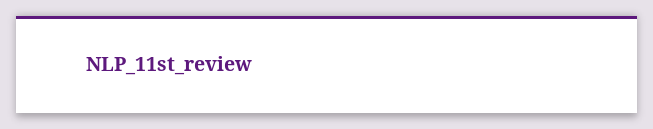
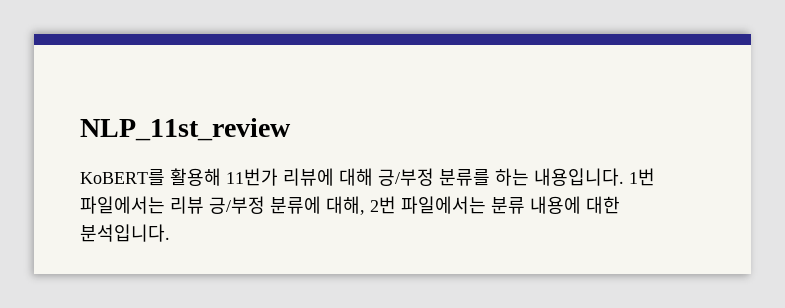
+ KoBERT를 활용해 11번가 리뷰에 대해 긍/부정 분류를 하는 내용입니다. 1번 파일에서는 리뷰 긍/부정 분류에 대해, 2번 파일에서는 분류 내용에 대한 분석입니다.

